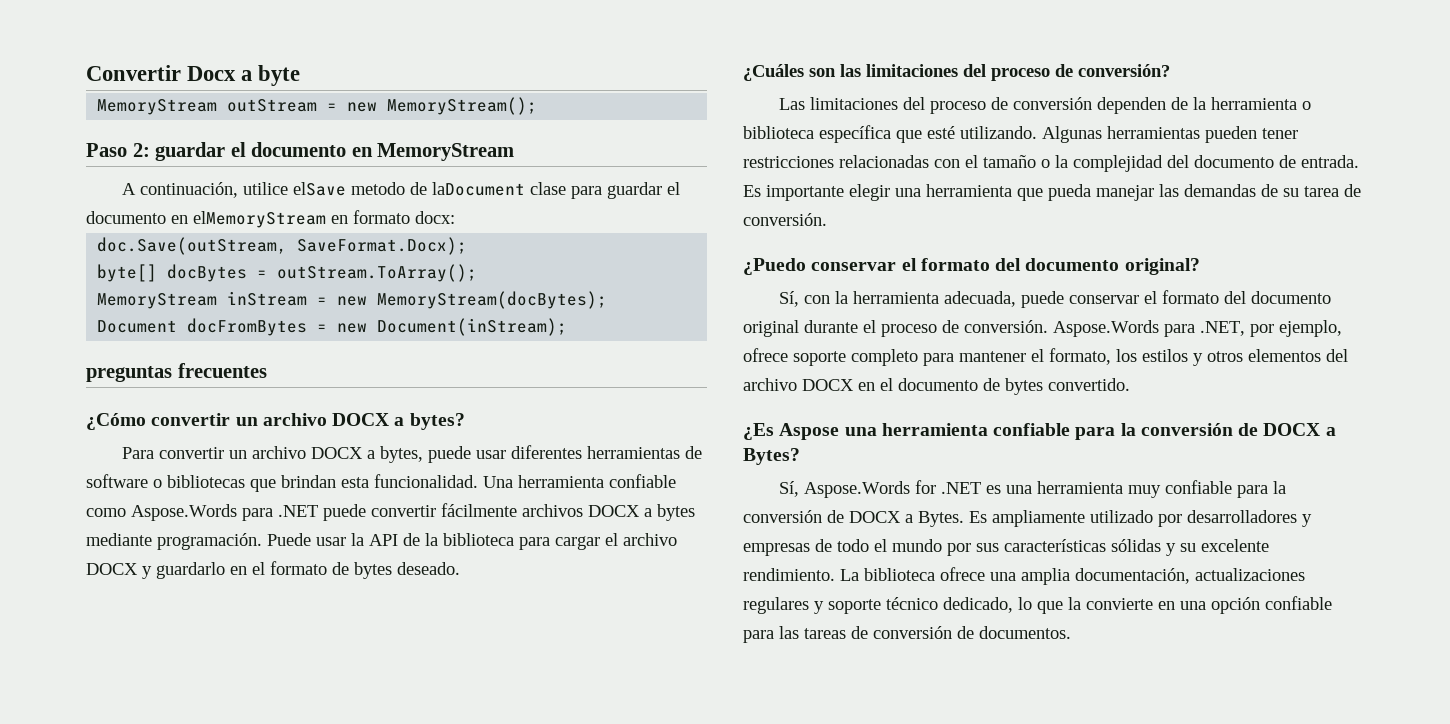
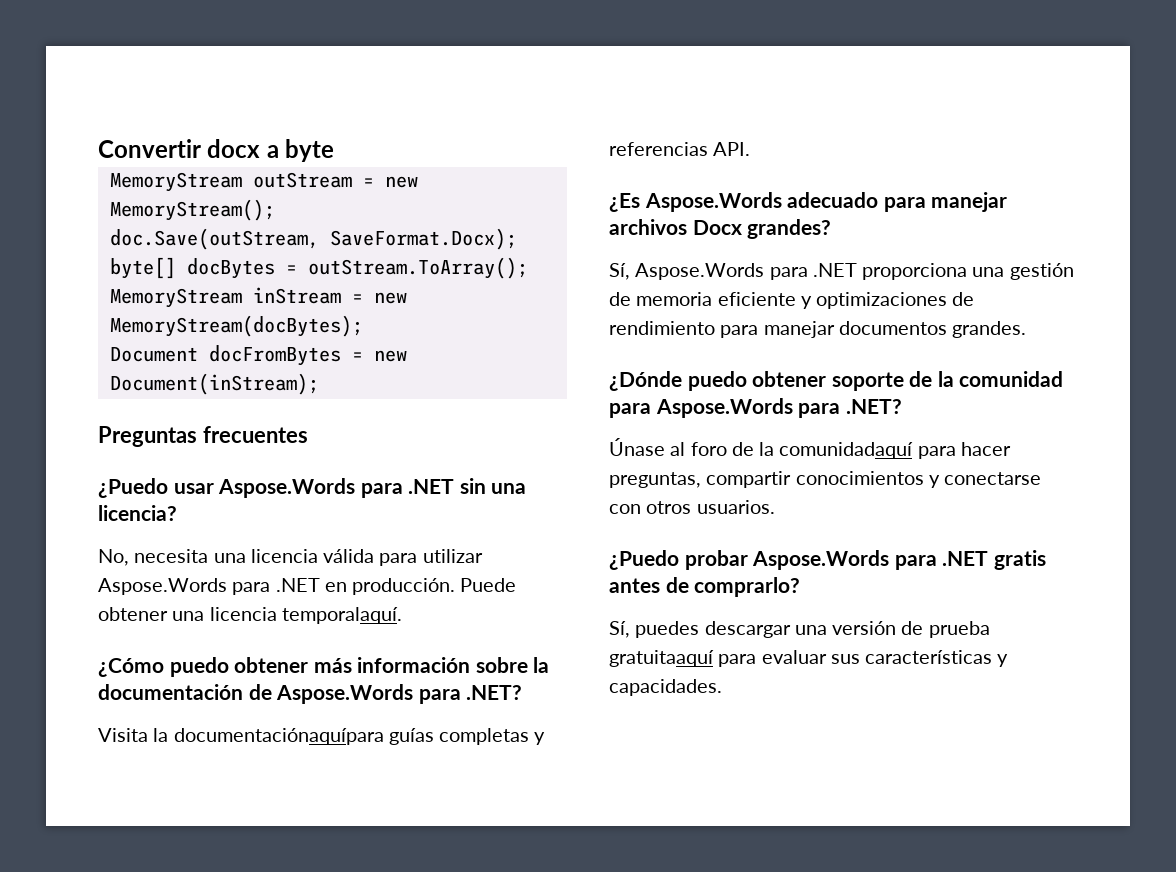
- Convertir Docx a byte
+ Convertir docx a byte
- Paso 2: guardar el documento en MemoryStream
- A continuación, utilice elSave metodo de laDocument clase para guardar el documento en elMemoryStream en formato docx:
- preguntas frecuentes
+ Preguntas frecuentes
- ¿Cómo convertir un archivo DOCX a bytes?
- Para convertir un archivo DOCX a bytes, puede usar diferentes herramientas de software o bibliotecas que brindan esta funcionalidad. Una herramienta confiable como Aspose.Words para .NET puede convertir fácilmente archivos DOCX a bytes mediante programación. Puede usar la API de la biblioteca para cargar el archivo DOCX y guardarlo en el formato de bytes deseado.
- ¿Cuáles son las limitaciones del proceso de conversión?
- Las limitaciones del proceso de conversión dependen de la herramienta o biblioteca específica que esté utilizando. Algunas herramientas pueden tener restricciones relacionadas con el tamaño o la complejidad del documento de entrada. Es importante elegir una herramienta que pueda manejar las demandas de su tarea de conversión.
- ¿Puedo conservar el formato del documento original?
- Sí, con la herramienta adecuada, puede conservar el formato del documento original durante el proceso de conversión. Aspose.Words para .NET, por ejemplo, ofrece soporte completo para mantener el formato, los estilos y otros elementos del archivo DOCX en el documento de bytes convertido.
- ¿Es Aspose una herramienta confiable para la conversión de DOCX a Bytes?
- Sí, Aspose.Words for .NET es una herramienta muy confiable para la conversión de DOCX a Bytes. Es ampliamente utilizado por desarrolladores y empresas de todo el mundo por sus características sólidas y su excelente rendimiento. La biblioteca ofrece una amplia documentación, actualizaciones regulares y soporte técnico dedicado, lo que la convierte en una opción confiable para las tareas de conversión de documentos.
+ ¿Puedo usar Aspose.Words para .NET sin una licencia?
+ No, necesita una licencia válida para utilizar Aspose.Words para .NET en producción. Puede obtener una licencia temporalaquí.
+ ¿Cómo puedo obtener más información sobre la documentación de Aspose.Words para .NET?
+ Visita la documentaciónaquípara guías completas y referencias API.
+ ¿Es Aspose.Words adecuado para manejar archivos Docx grandes?
+ Sí, Aspose.Words para .NET proporciona una gestión de memoria eficiente y optimizaciones de rendimiento para manejar documentos grandes.
+ ¿Dónde puedo obtener soporte de la comunidad para Aspose.Words para .NET?
+ Únase al foro de la comunidadaquí para hacer preguntas, compartir conocimientos y conectarse con otros usuarios.
+ ¿Puedo probar Aspose.Words para .NET gratis antes de comprarlo?
+ Sí, puedes descargar una versión de prueba gratuitaaquí para evaluar sus características y capacidades.

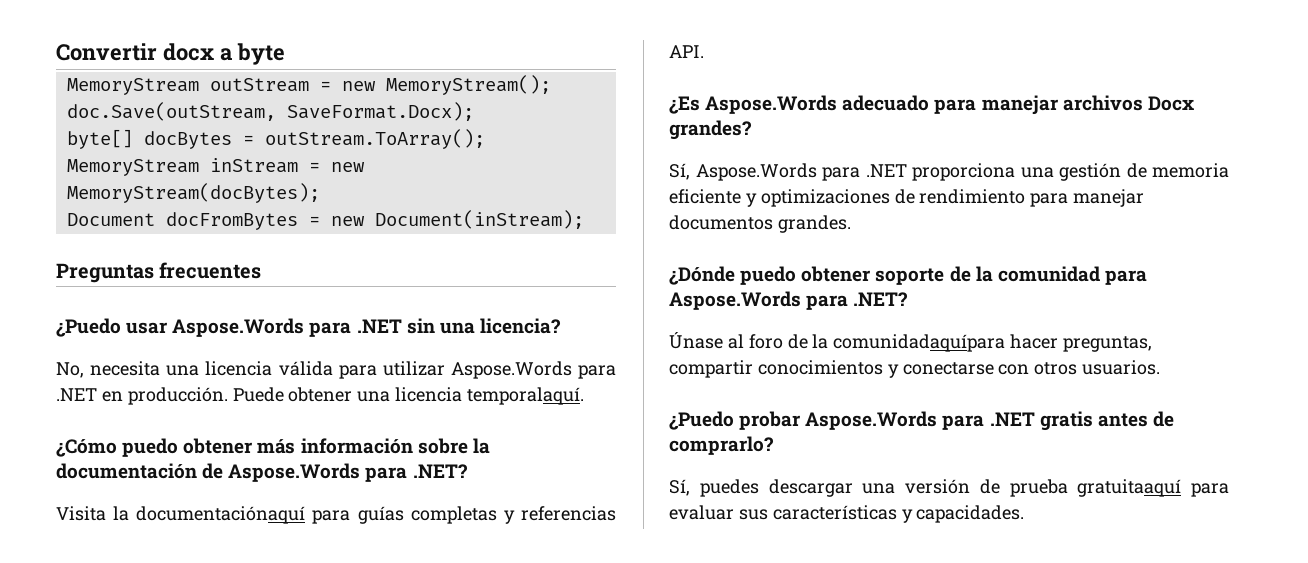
- Visita la documentaciónaquípara guías completas y referencias API.
+ Visita la documentaciónaquí para guías completas y referencias API.
- Únase al foro de la comunidadaquí para hacer preguntas, compartir conocimientos y conectarse con otros usuarios.
+ Únase al foro de la comunidadaquípara hacer preguntas, compartir conocimientos y conectarse con otros usuarios.

